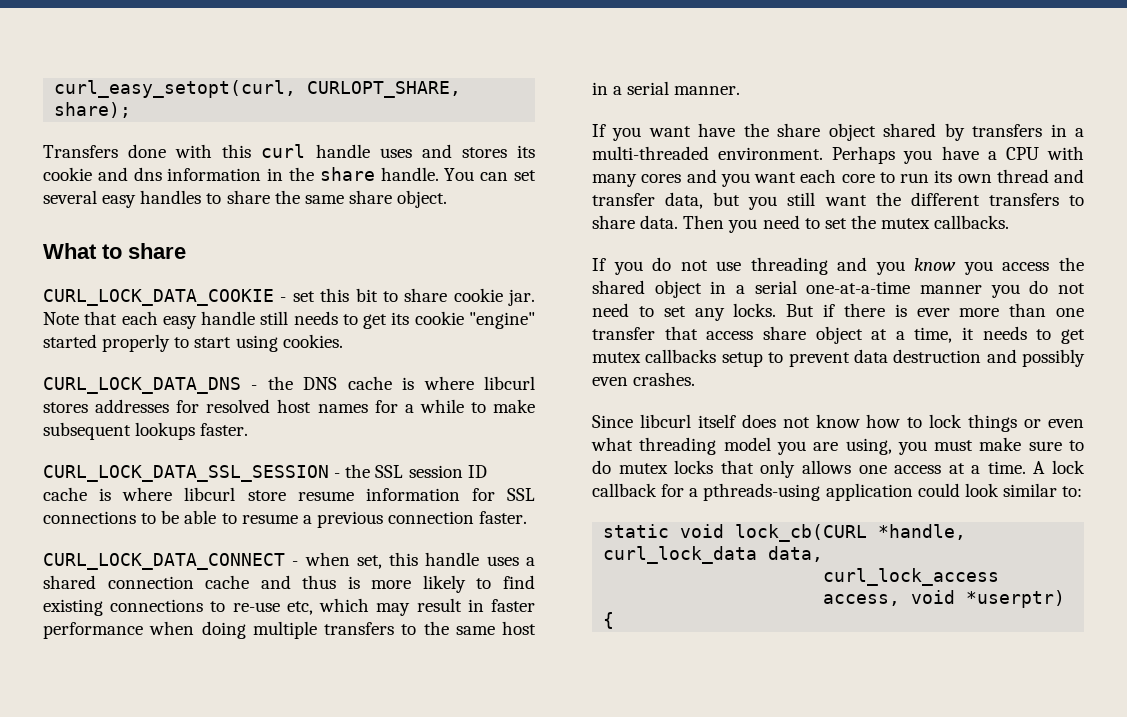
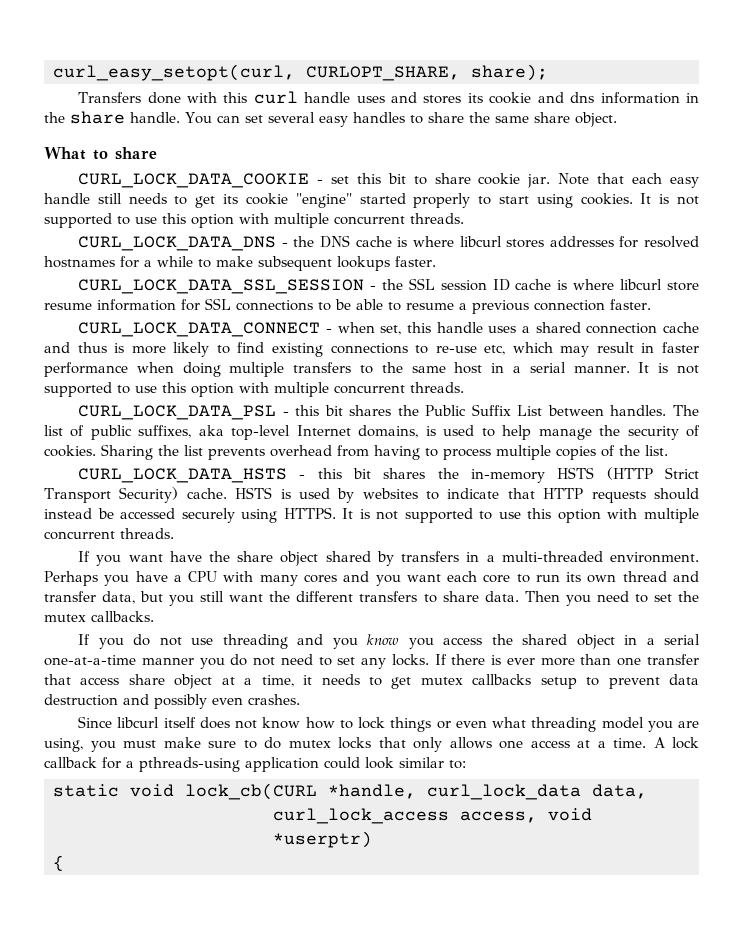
- Note that each easy handle still needs to get its cookie "engine" started properly to start using cookies.
+ Note that each easy handle still needs to get its cookie "engine" started properly to start using cookies. It is not supported to use this option with multiple concurrent threads.
- CURL_LOCK_DATA_DNS - the DNS cache is where libcurl stores addresses for resolved host names for a while to make subsequent lookups faster.
+ CURL_LOCK_DATA_DNS - the DNS cache is where libcurl stores addresses for resolved hostnames for a while to make subsequent lookups faster.
- CURL_LOCK_DATA_CONNECT - when set, this handle uses a shared connection cache and thus is more likely to find existing connections to re-use etc, which may result in faster performance when doing multiple transfers to the same host in a serial manner.
+ CURL_LOCK_DATA_CONNECT - when set, this handle uses a shared connection cache and thus is more likely to find existing connections to re-use etc, which may result in faster performance when doing multiple transfers to the same host in a serial manner. It is not supported to use this option with multiple concurrent threads.
+ CURL_LOCK_DATA_PSL - this bit shares the Public Suffix List between handles. The list of public suffixes, aka top-level Internet domains, is used to help manage the security of cookies. Sharing the list prevents overhead from having to process multiple copies of the list.
+ CURL_LOCK_DATA_HSTS - this bit shares the in-memory HSTS (HTTP Strict Transport Security) cache. HSTS is used by websites to indicate that HTTP requests should instead be accessed securely using HTTPS. It is not supported to use this option with multiple concurrent threads.
- But if there is ever more than one transfer that access share object at a time, it needs to get mutex callbacks setup to prevent data destruction and possibly even crashes.
+ If there is ever more than one transfer that access share object at a time, it needs to get mutex callbacks setup to prevent data destruction and possibly even crashes.

